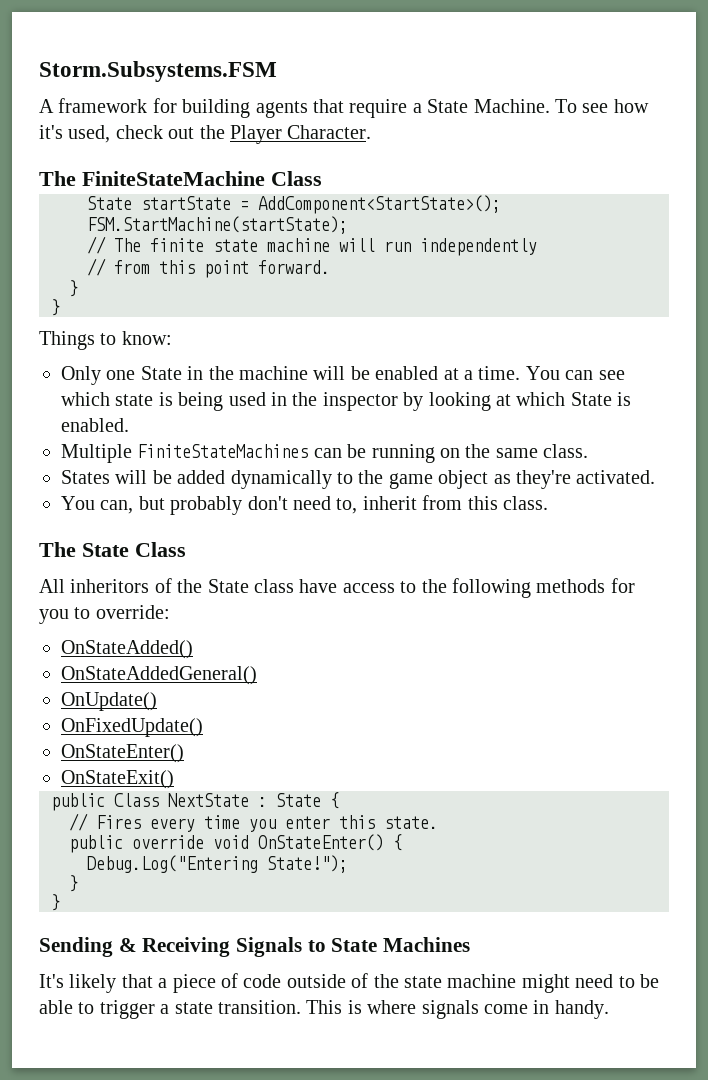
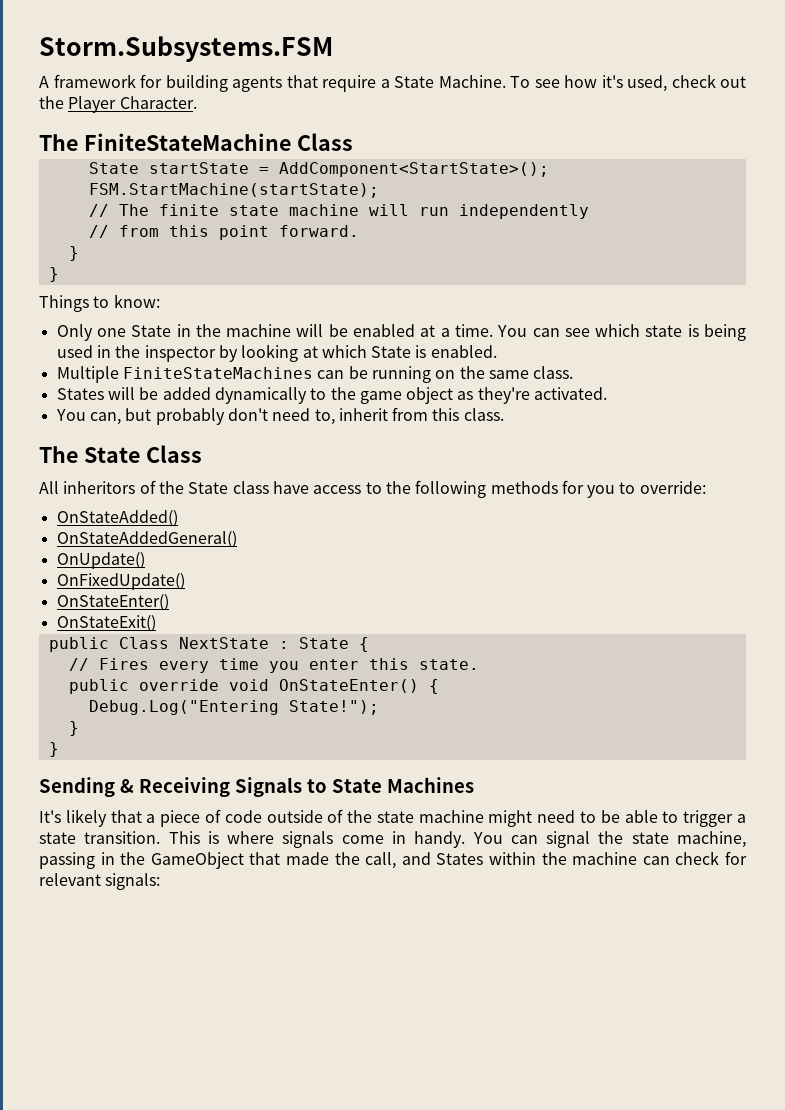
+ You can signal the state machine, passing in the GameObject that made the call, and States within the machine can check for relevant signals:

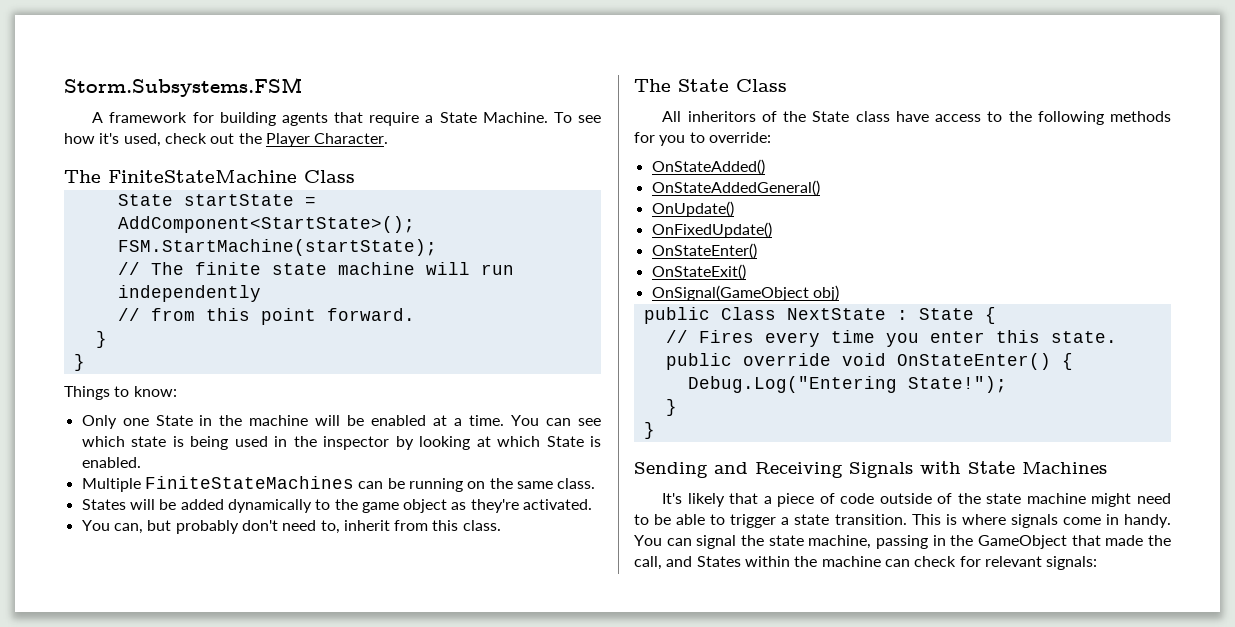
+ OnSignal(GameObject obj)
- Sending & Receiving Signals to State Machines
+ Sending and Receiving Signals with State Machines

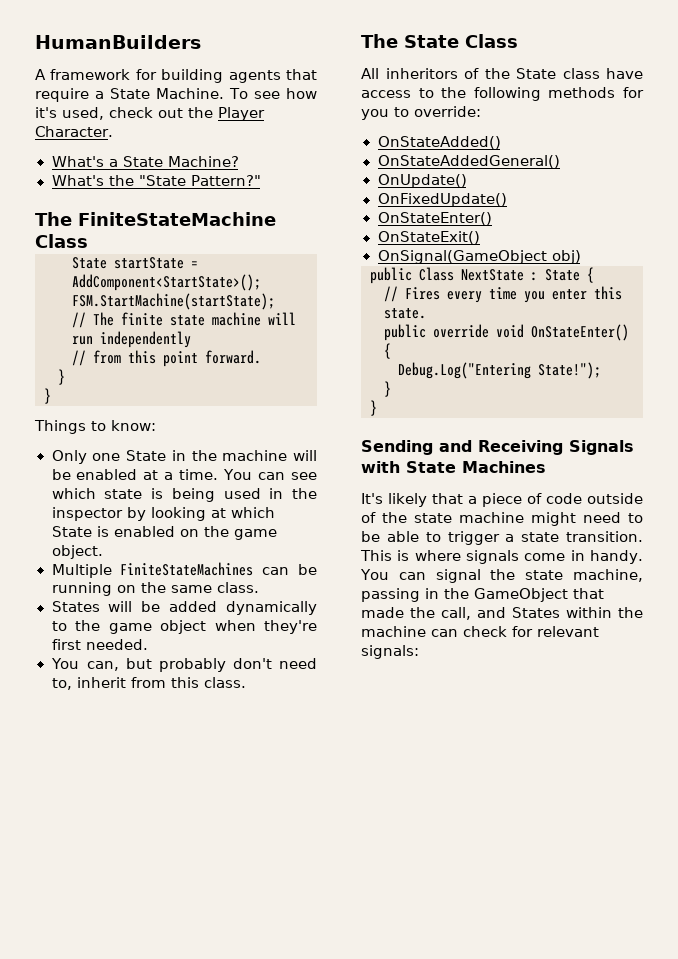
- Storm.Subsystems.FSM
+ HumanBuilders
+ What's a State Machine?
+ What's the "State Pattern?"
- You can see which state is being used in the inspector by looking at which State is enabled.
+ You can see which state is being used in the inspector by looking at which State is enabled on the game object.
- States will be added dynamically to the game object as they're activated.
+ States will be added dynamically to the game object when they're first needed.

